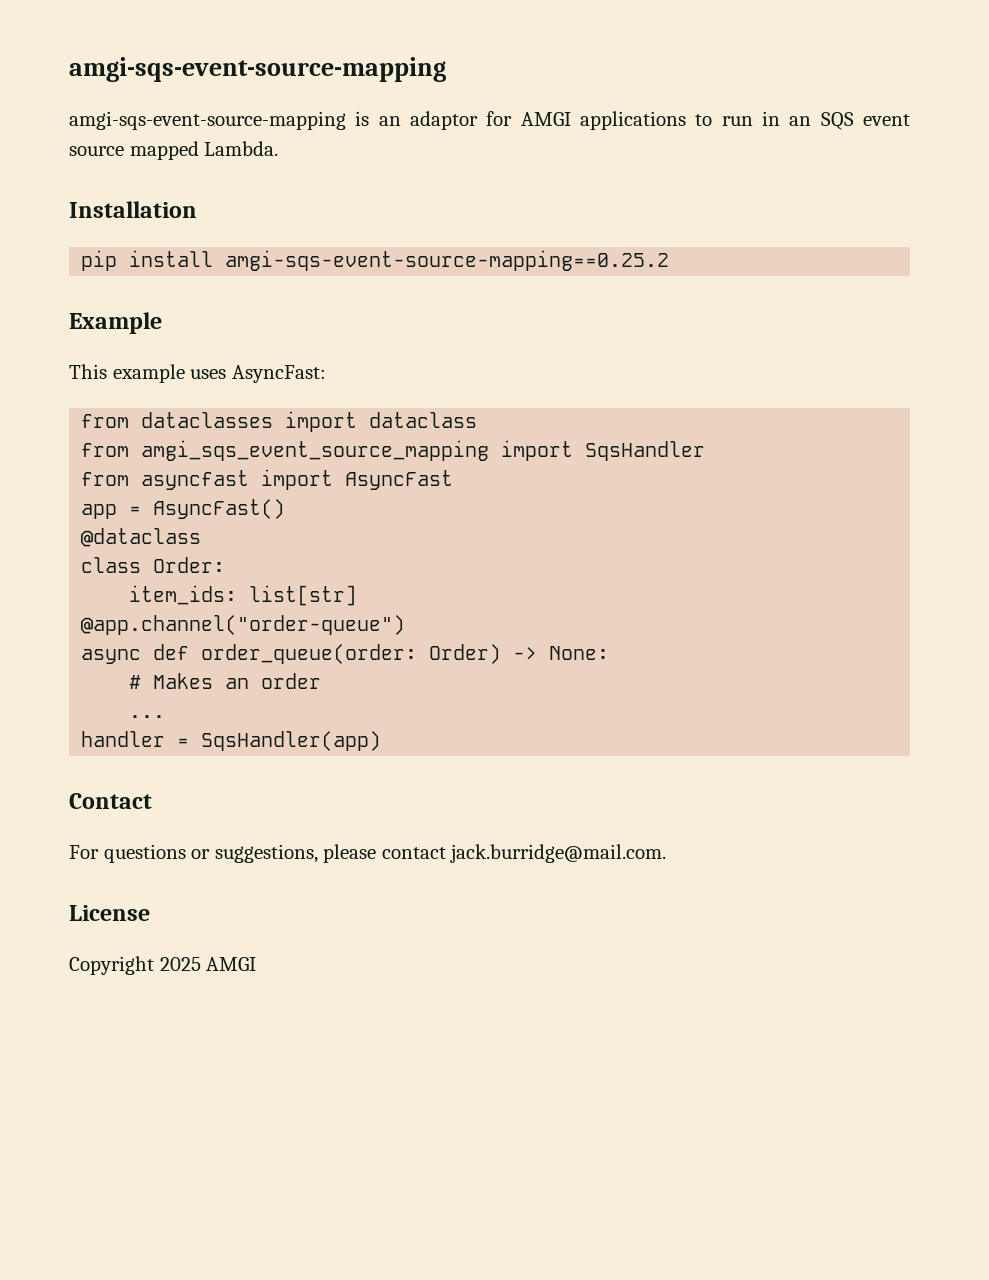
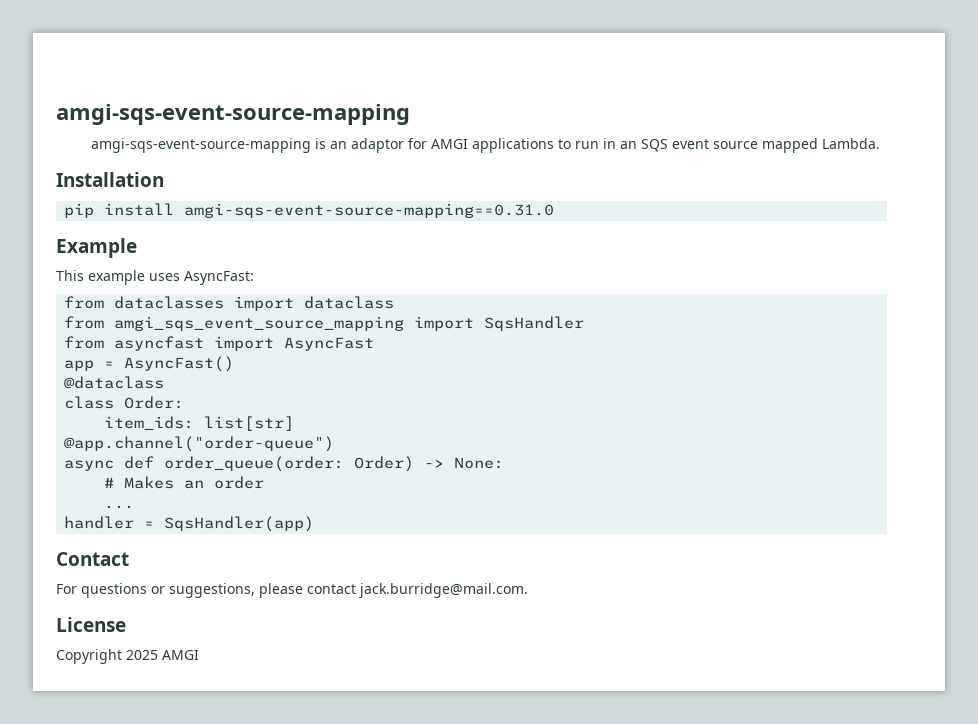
- pip install amgi-sqs-event-source-mapping==0.25.2
+ pip install amgi-sqs-event-source-mapping==0.31.0

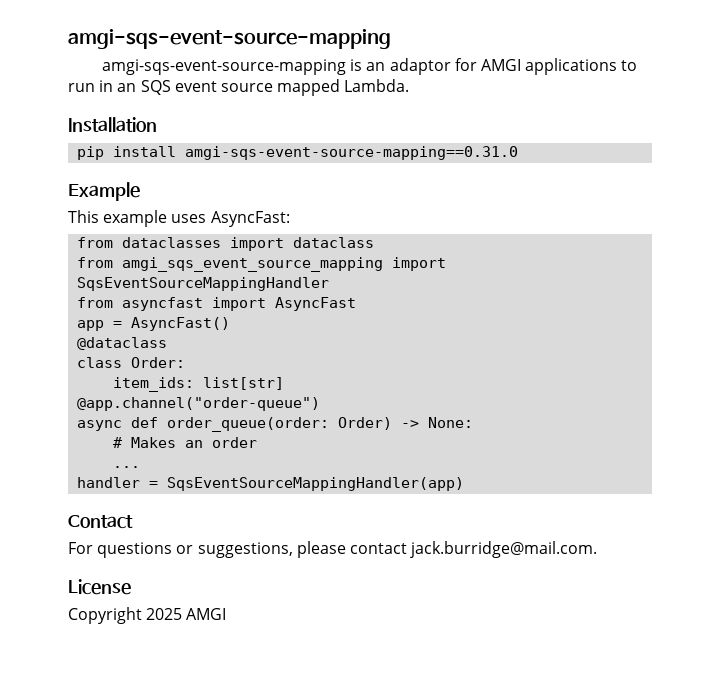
- from amgi_sqs_event_source_mapping import SqsHandler
+ from amgi_sqs_event_source_mapping import SqsEventSourceMappingHandler
- handler = SqsHandler(app)
+ handler = SqsEventSourceMappingHandler(app)

